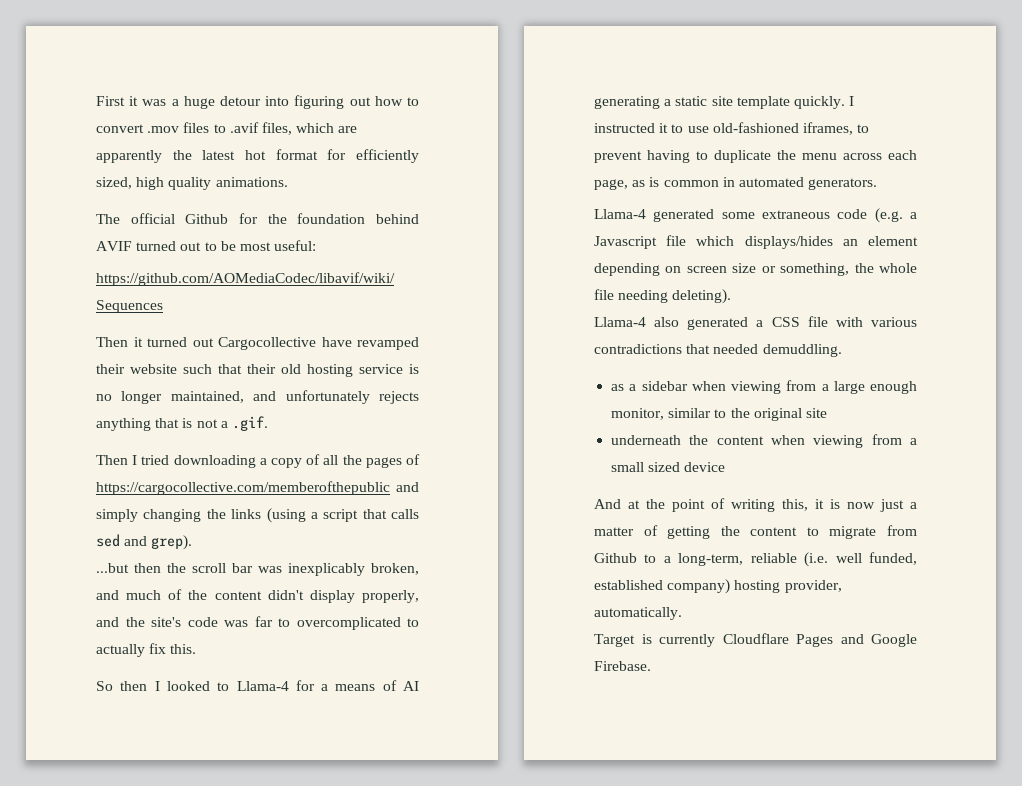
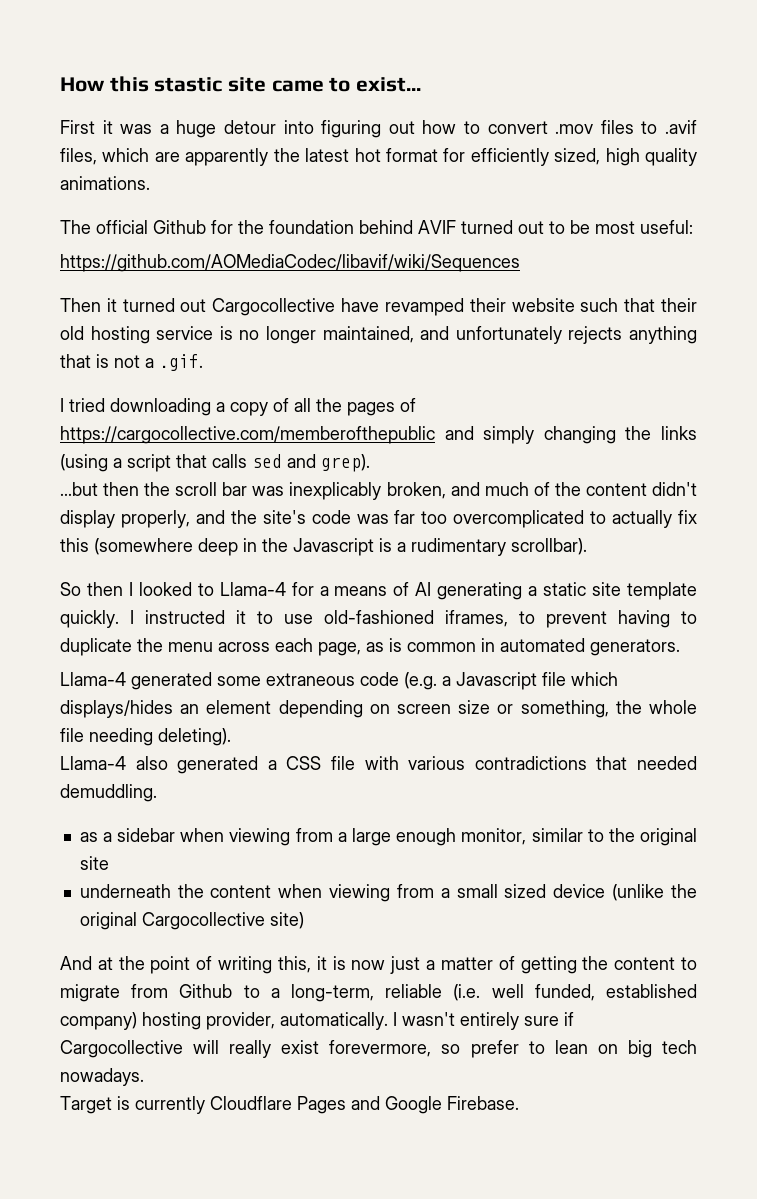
+ How this stastic site came to exist...
- Then I tried downloading a copy of all the pages of https://cargocollective.com/memberofthepublic and simply changing the links (using a script that calls sed and grep).
+ I tried downloading a copy of all the pages of https://cargocollective.com/memberofthepublic and simply changing the links (using a script that calls sed and grep).
- ...but then the scroll bar was inexplicably broken, and much of the content didn't display properly, and the site's code was far to overcomplicated to actually fix this.
+ ...but then the scroll bar was inexplicably broken, and much of the content didn't display properly, and the site's code was far too overcomplicated to actually fix this (somewhere deep in the Javascript is a rudimentary scrollbar).
- underneath the content when viewing from a small sized device
+ underneath the content when viewing from a small sized device (unlike the original Cargocollective site)
+ I wasn't entirely sure if Cargocollective will really exist forevermore, so prefer to lean on big tech nowadays.

